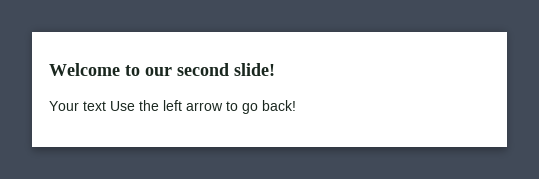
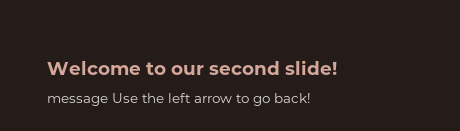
- Your text Use the left arrow to go back!
+ message Use the left arrow to go back!

